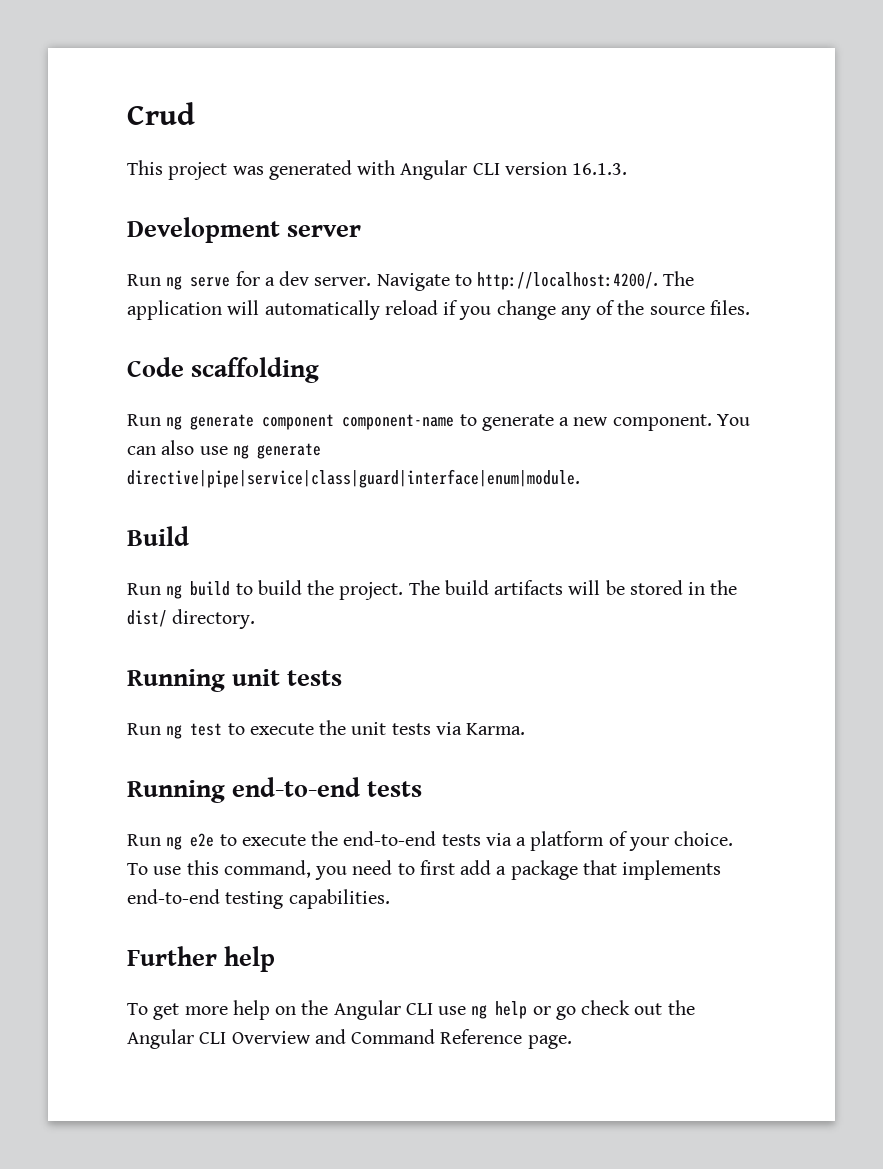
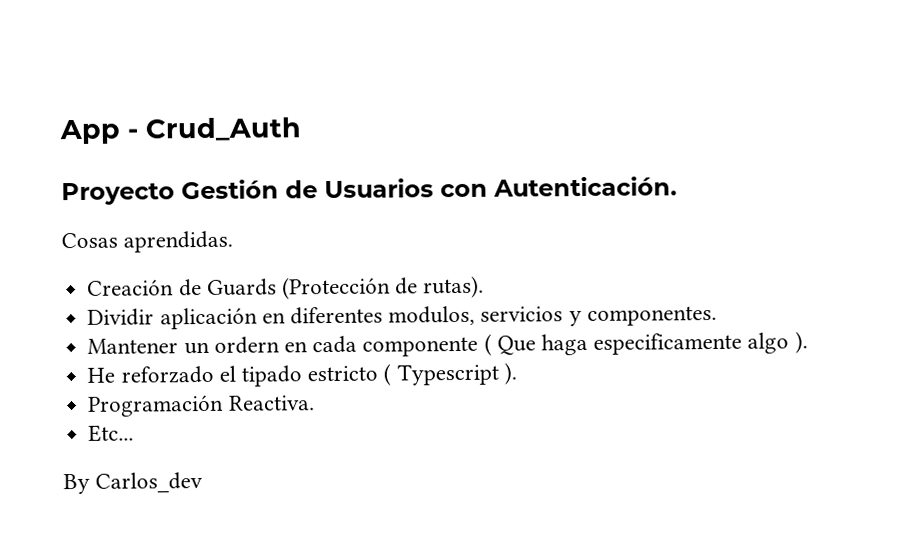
- Crud
- This project was generated with Angular CLI version 16.1.3.
- Development server
- Run ng serve for a dev server. Navigate to http://localhost:4200/. The application will automatically reload if you change any of the source files.
- Code scaffolding
- Run ng generate component component-name to generate a new component. You can also use ng generate directive|pipe|service|class|guard|interface|enum|module.
- Build
- Run ng build to build the project. The build artifacts will be stored in the dist/ directory.
- Running unit tests
- Run ng test to execute the unit tests via Karma.
- Running end-to-end tests
- Run ng e2e to execute the end-to-end tests via a platform of your choice. To use this command, you need to first add a package that implements end-to-end testing capabilities.
- Further help
- To get more help on the Angular CLI use ng help or go check out the Angular CLI Overview and Command Reference page.
+ App - Crud_Auth
+ Proyecto Gestión de Usuarios con Autenticación.
+ Cosas aprendidas.
+ Creación de Guards (Protección de rutas).
+ Dividir aplicación en diferentes modulos, servicios y componentes.
+ Mantener un ordern en cada componente ( Que haga especificamente algo ).
+ He reforzado el tipado estricto ( Typescript ).
+ Programación Reactiva.
+ Etc...
+ By Carlos_dev

